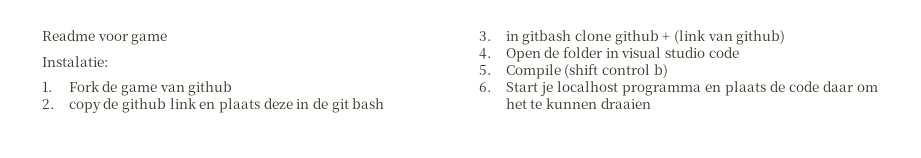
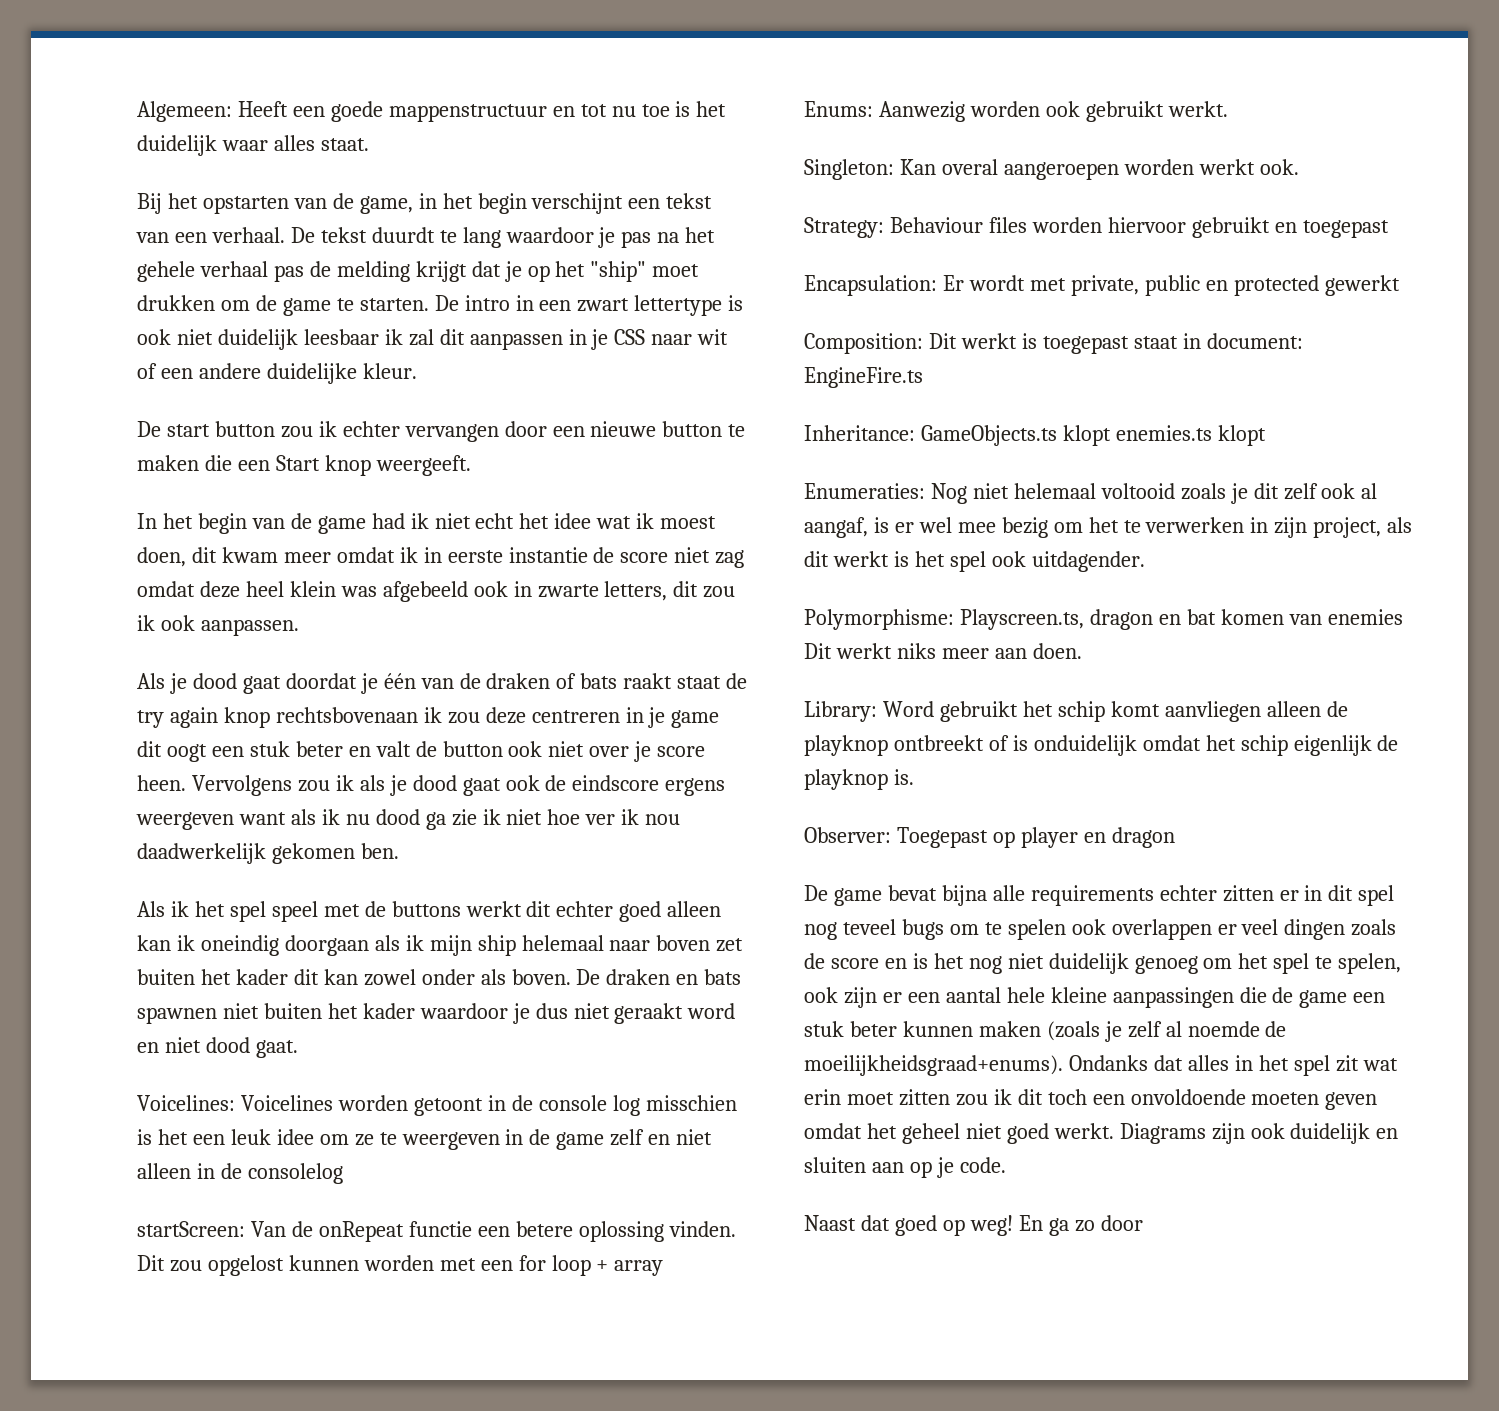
- Readme voor game
- Instalatie:
- 1. Fork de game van github
- 2. copy de github link en plaats deze in de git bash
- 3. in gitbash clone github + (link van github)
- 4. Open de folder in visual studio code
- 5. Compile (shift control b)
- 6. Start je localhost programma en plaats de code daar om het te kunnen draaien
+ Algemeen: Heeft een goede mappenstructuur en tot nu toe is het duidelijk waar alles staat.
+ Bij het opstarten van de game, in het begin verschijnt een tekst van een verhaal. De tekst duurdt te lang waardoor je pas na het gehele verhaal pas de melding krijgt dat je op het "ship" moet drukken om de game te starten. De intro in een zwart lettertype is ook niet duidelijk leesbaar ik zal dit aanpassen in je CSS naar wit of een andere duidelijke kleur.
+ De start button zou ik echter vervangen door een nieuwe button te maken die een Start knop weergeeft.
+ In het begin van de game had ik niet echt het idee wat ik moest doen, dit kwam meer omdat ik in eerste instantie de score niet zag omdat deze heel klein was afgebeeld ook in zwarte letters, dit zou ik ook aanpassen.
+ Als je dood gaat doordat je één van de draken of bats raakt staat de try again knop rechtsbovenaan ik zou deze centreren in je game dit oogt een stuk beter en valt de button ook niet over je score heen. Vervolgens zou ik als je dood gaat ook de eindscore ergens weergeven want als ik nu dood ga zie ik niet hoe ver ik nou daadwerkelijk gekomen ben.
+ Als ik het spel speel met de buttons werkt dit echter goed alleen kan ik oneindig doorgaan als ik mijn ship helemaal naar boven zet buiten het kader dit kan zowel onder als boven. De draken en bats spawnen niet buiten het kader waardoor je dus niet geraakt word en niet dood gaat.
+ Voicelines: Voicelines worden getoont in de console log misschien is het een leuk idee om ze te weergeven in de game zelf en niet alleen in de consolelog
+ startScreen: Van de onRepeat functie een betere oplossing vinden. Dit zou opgelost kunnen worden met een for loop + array
+ Enums: Aanwezig worden ook gebruikt werkt.
+ Singleton: Kan overal aangeroepen worden werkt ook.
+ Strategy: Behaviour files worden hiervoor gebruikt en toegepast
+ Encapsulation: Er wordt met private, public en protected gewerkt
+ Composition: Dit werkt is toegepast staat in document: EngineFire.ts
+ Inheritance: GameObjects.ts klopt enemies.ts klopt
+ Enumeraties: Nog niet helemaal voltooid zoals je dit zelf ook al aangaf, is er wel mee bezig om het te verwerken in zijn project, als dit werkt is het spel ook uitdagender.
+ Polymorphisme: Playscreen.ts, dragon en bat komen van enemies Dit werkt niks meer aan doen.
+ Library: Word gebruikt het schip komt aanvliegen alleen de playknop ontbreekt of is onduidelijk omdat het schip eigenlijk de playknop is.
+ Observer: Toegepast op player en dragon
+ De game bevat bijna alle requirements echter zitten er in dit spel nog teveel bugs om te spelen ook overlappen er veel dingen zoals de score en is het nog niet duidelijk genoeg om het spel te spelen, ook zijn er een aantal hele kleine aanpassingen die de game een stuk beter kunnen maken (zoals je zelf al noemde de moeilijkheidsgraad+enums). Ondanks dat alles in het spel zit wat erin moet zitten zou ik dit toch een onvoldoende moeten geven omdat het geheel niet goed werkt. Diagrams zijn ook duidelijk en sluiten aan op je code.
+ Naast dat goed op weg! En ga zo door

